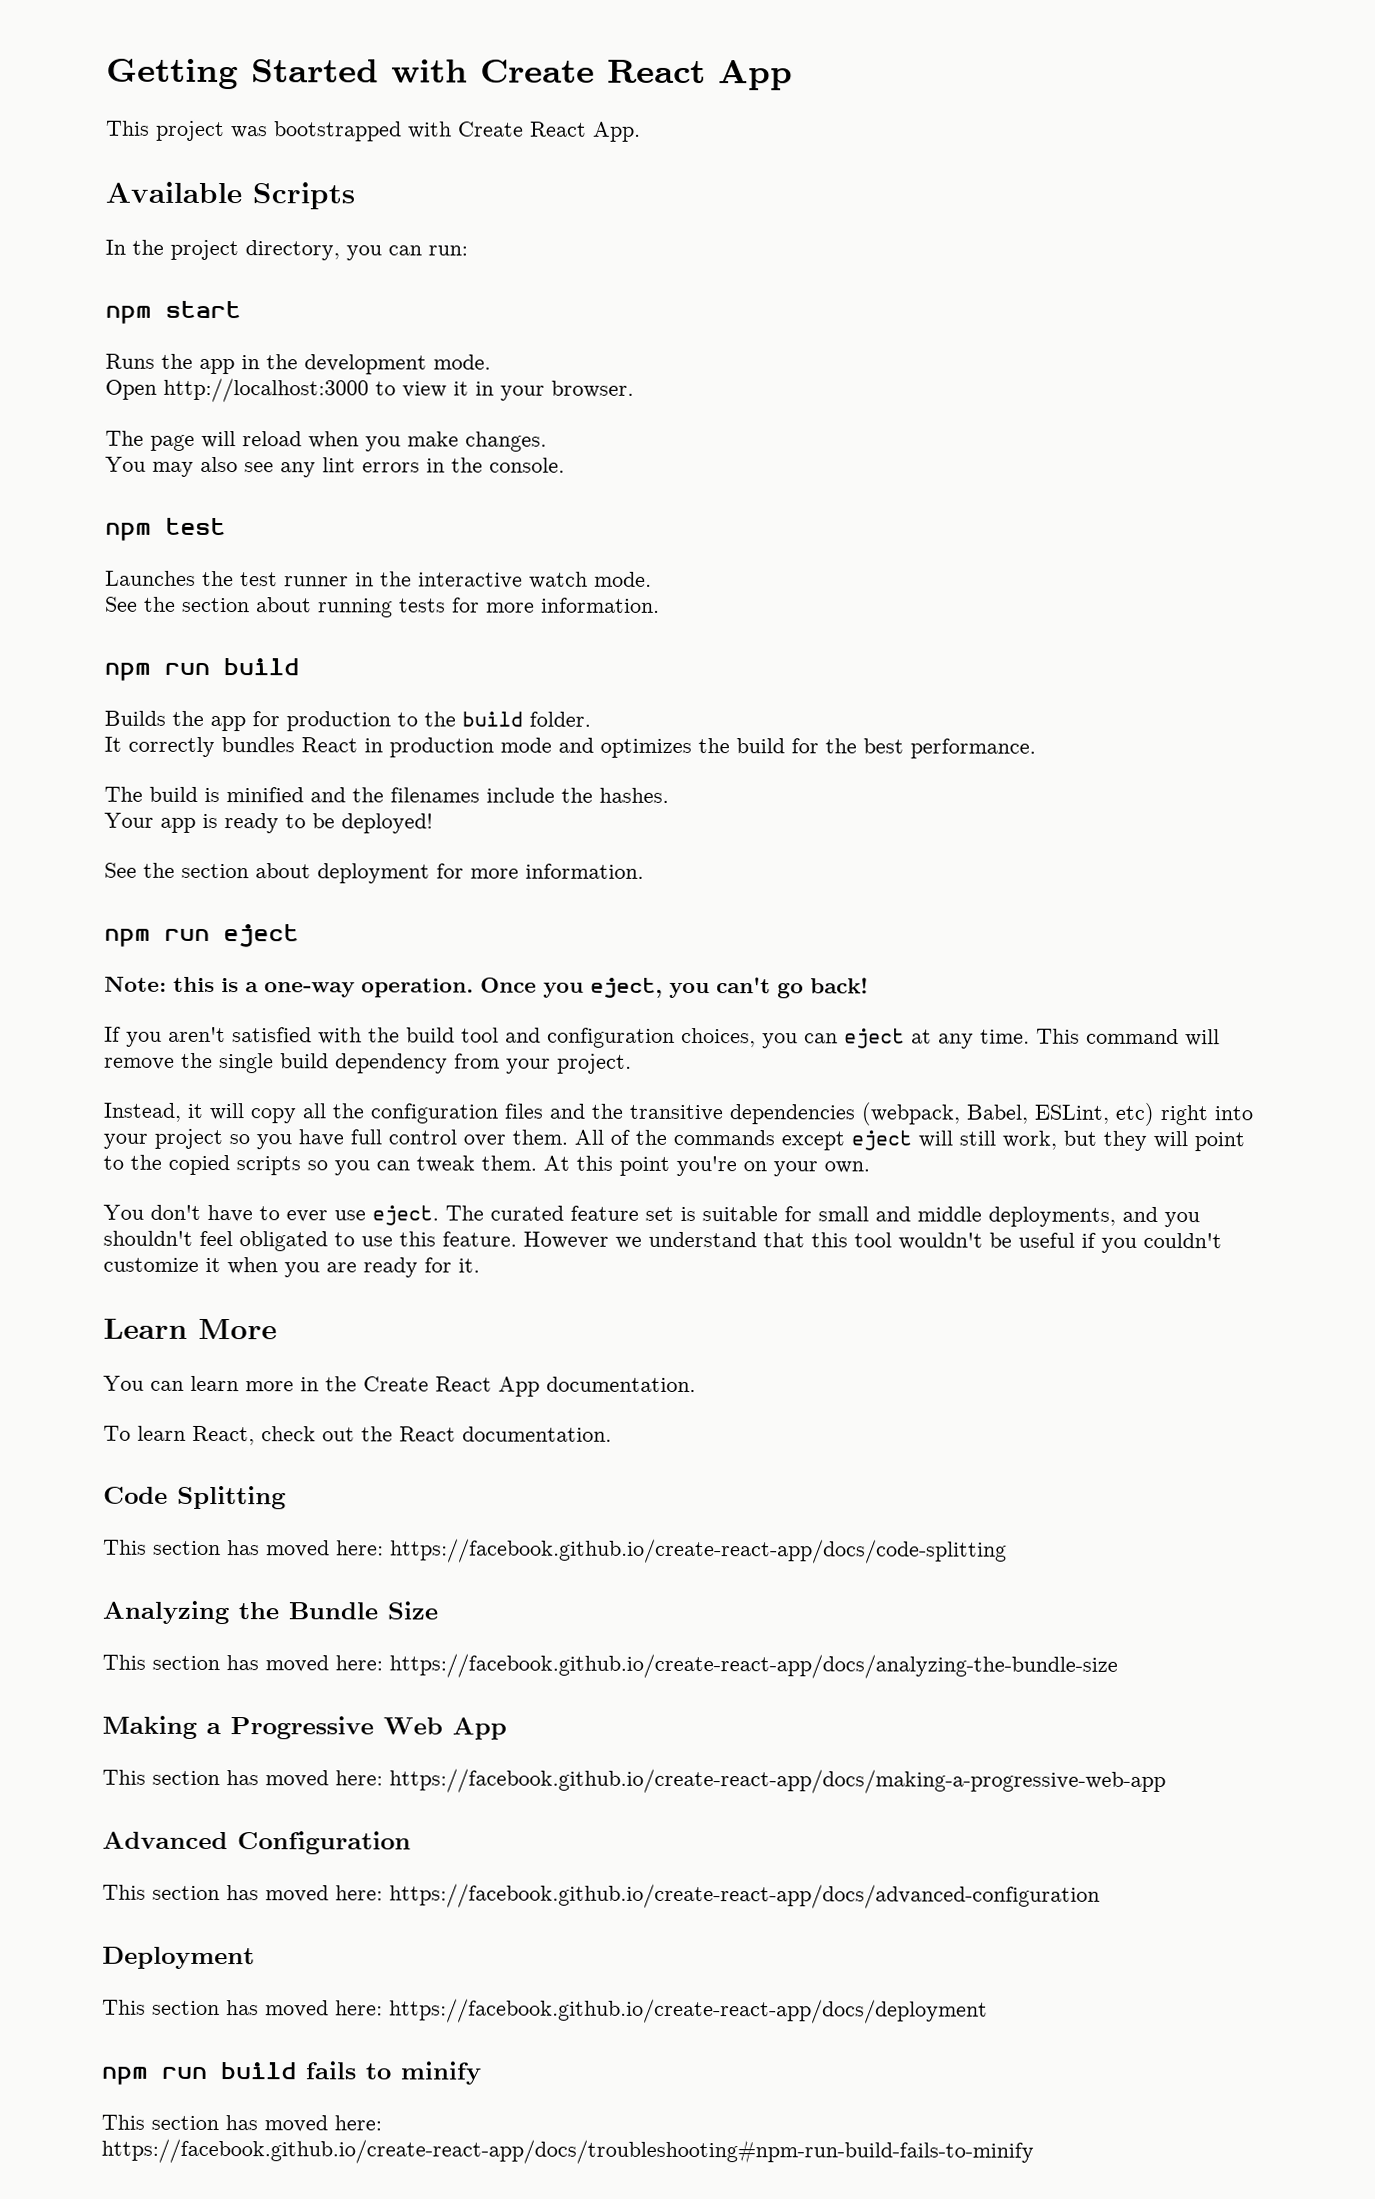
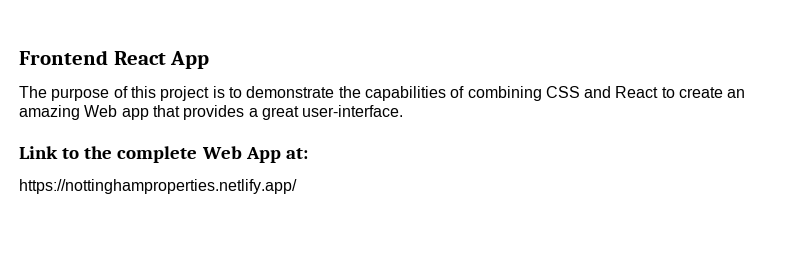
- Getting Started with Create React App
- This project was bootstrapped with Create React App.
- Available Scripts
- In the project directory, you can run:
- npm start
- Runs the app in the development mode.
- Open http://localhost:3000 to view it in your browser.
- The page will reload when you make changes.
- You may also see any lint errors in the console.
- npm test
- Launches the test runner in the interactive watch mode.
- See the section about running tests for more information.
- npm run build
- Builds the app for production to the build folder.
- It correctly bundles React in production mode and optimizes the build for the best performance.
- The build is minified and the filenames include the hashes.
- Your app is ready to be deployed!
- See the section about deployment for more information.
- npm run eject
- Note: this is a one-way operation. Once you eject, you can't go back!
- If you aren't satisfied with the build tool and configuration choices, you can eject at any time. This command will remove the single build dependency from your project.
- Instead, it will copy all the configuration files and the transitive dependencies (webpack, Babel, ESLint, etc) right into your project so you have full control over them. All of the commands except eject will still work, but they will point to the copied scripts so you can tweak them. At this point you're on your own.
- You don't have to ever use eject. The curated feature set is suitable for small and middle deployments, and you shouldn't feel obligated to use this feature. However we understand that this tool wouldn't be useful if you couldn't customize it when you are ready for it.
- Learn More
- You can learn more in the Create React App documentation.
- To learn React, check out the React documentation.
- Code Splitting
- This section has moved here: https://facebook.github.io/create-react-app/docs/code-splitting
- Analyzing the Bundle Size
- This section has moved here: https://facebook.github.io/create-react-app/docs/analyzing-the-bundle-size
- Making a Progressive Web App
- This section has moved here: https://facebook.github.io/create-react-app/docs/making-a-progressive-web-app
- Advanced Configuration
- This section has moved here: https://facebook.github.io/create-react-app/docs/advanced-configuration
- Deployment
- This section has moved here: https://facebook.github.io/create-react-app/docs/deployment
- npm run build fails to minify
- This section has moved here: https://facebook.github.io/create-react-app/docs/troubleshooting#npm-run-build-fails-to-minify
+ Frontend React App
+ The purpose of this project is to demonstrate the capabilities of combining CSS and React to create an amazing Web app that provides a great user-interface.
+ Link to the complete Web App at:
+ https://nottinghamproperties.netlify.app/

